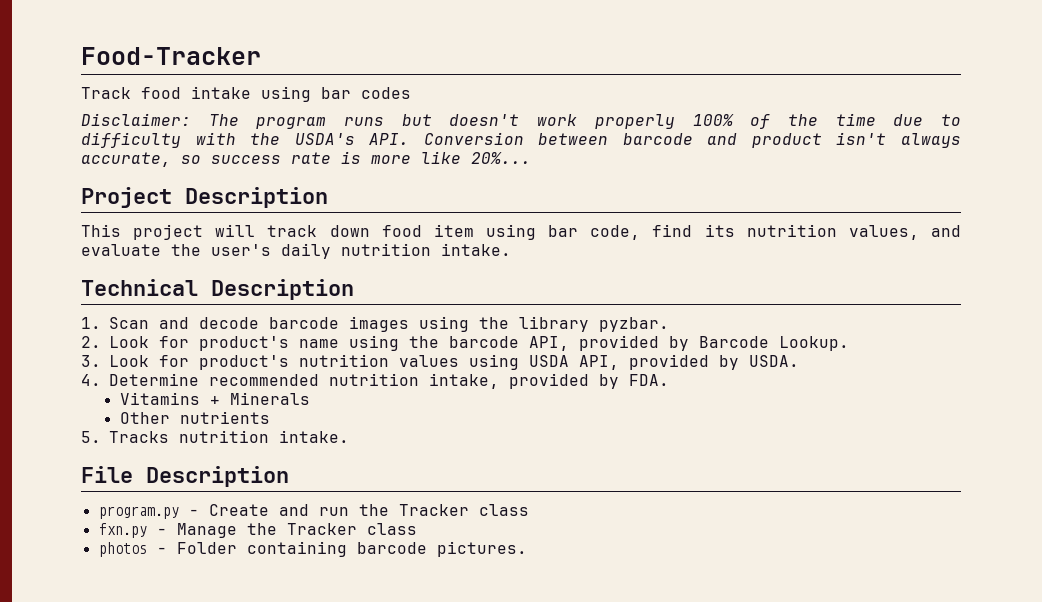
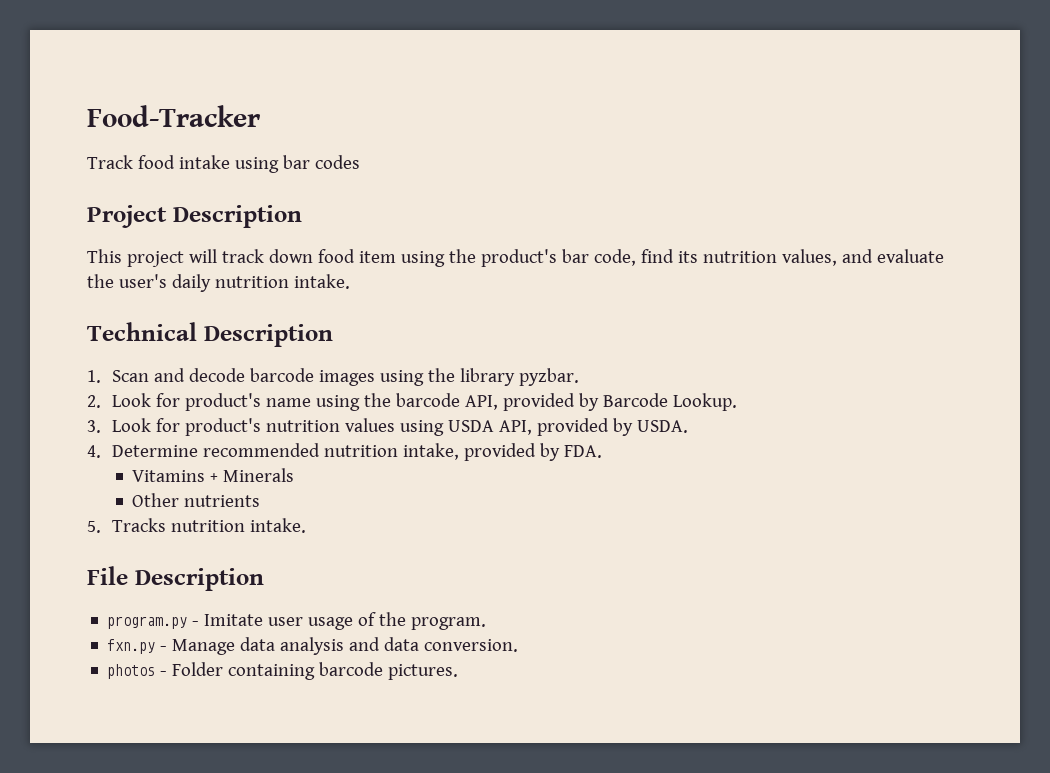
- Disclaimer: The program runs but doesn't work properly 100% of the time due to difficulty with the USDA's API. Conversion between barcode and product isn't always accurate, so success rate is more like 20%...
- This project will track down food item using bar code, find its nutrition values, and evaluate the user's daily nutrition intake.
+ This project will track down food item using the product's bar code, find its nutrition values, and evaluate the user's daily nutrition intake.
- program.py - Create and run the Tracker class
- fxn.py - Manage the Tracker class
+ program.py - Imitate user usage of the program.
+ fxn.py - Manage data analysis and data conversion.

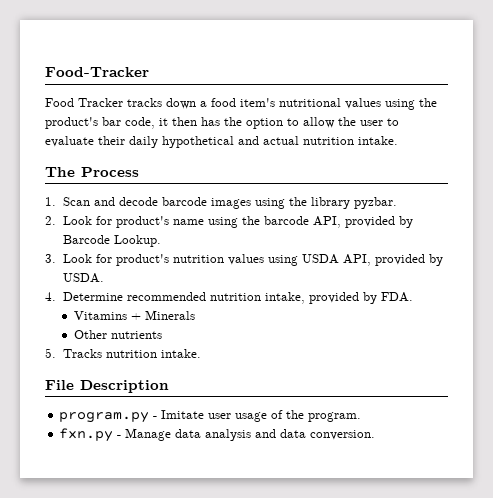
- Track food intake using bar codes
- Project Description
- This project will track down food item using the product's bar code, find its nutrition values, and evaluate the user's daily nutrition intake.
- Technical Description
+ Food Tracker tracks down a food item's nutritional values using the product's bar code, it then has the option to allow the user to evaluate their daily hypothetical and actual nutrition intake.
+ The Process
- photos - Folder containing barcode pictures.

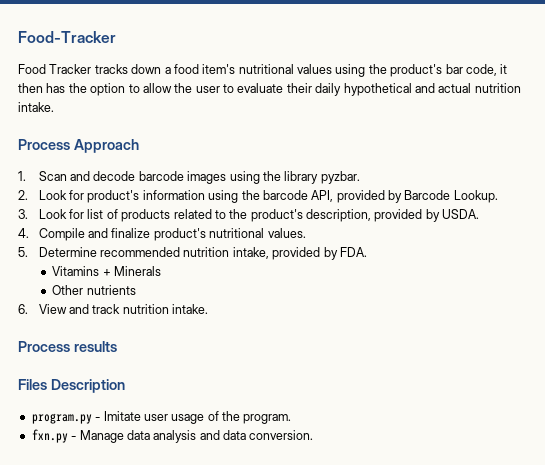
- The Process
+ Process Approach
- 2. Look for product's name using the barcode API, provided by Barcode Lookup.
+ 2. Look for product's information using the barcode API, provided by Barcode Lookup.
- 3. Look for product's nutrition values using USDA API, provided by USDA.
- 4. Determine recommended nutrition intake, provided by FDA.
+ 3. Look for list of products related to the product's description, provided by USDA.
+ 4. Compile and finalize product's nutritional values.
+ 5. Determine recommended nutrition intake, provided by FDA.
- 5. Tracks nutrition intake.
- File Description
+ 6. View and track nutrition intake.
+ Process results
+ Files Description

